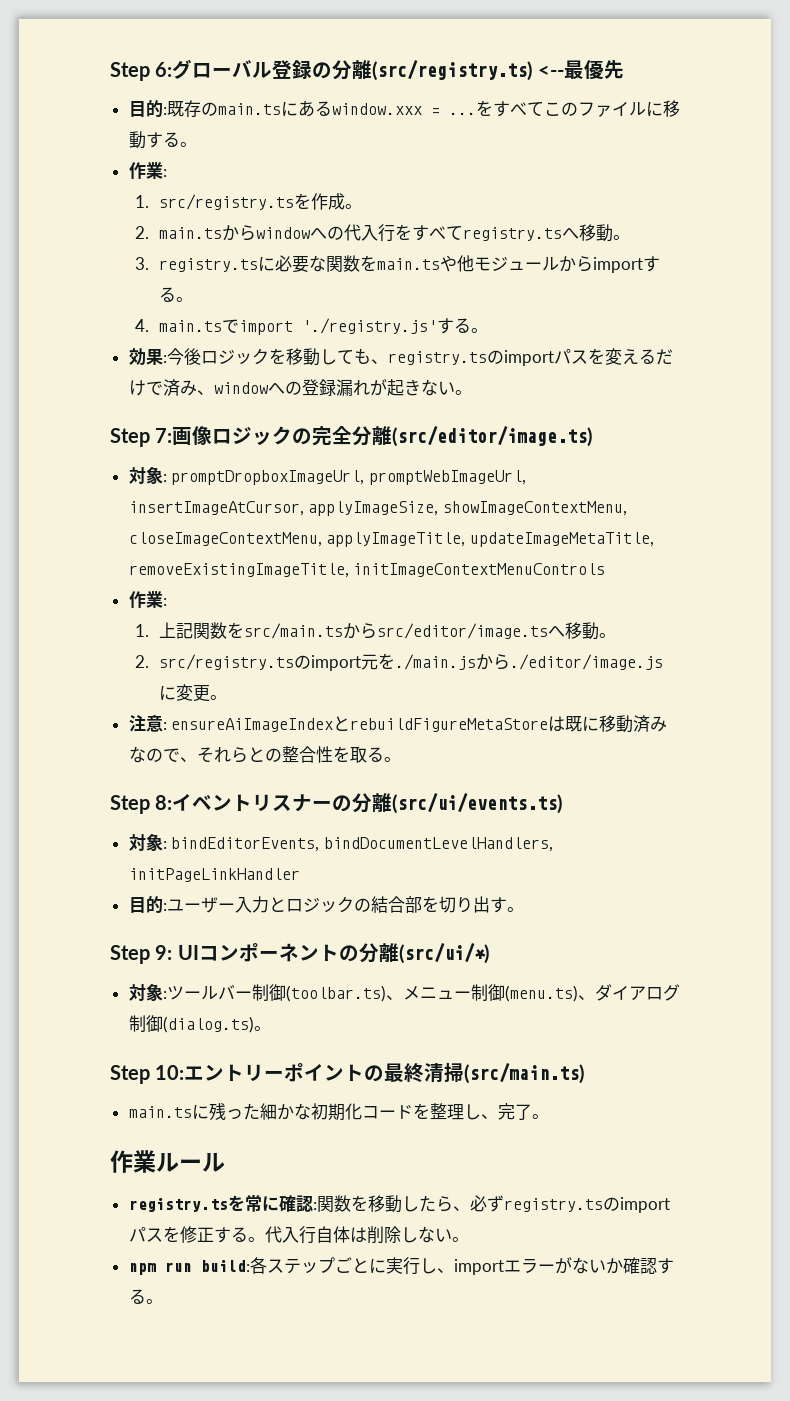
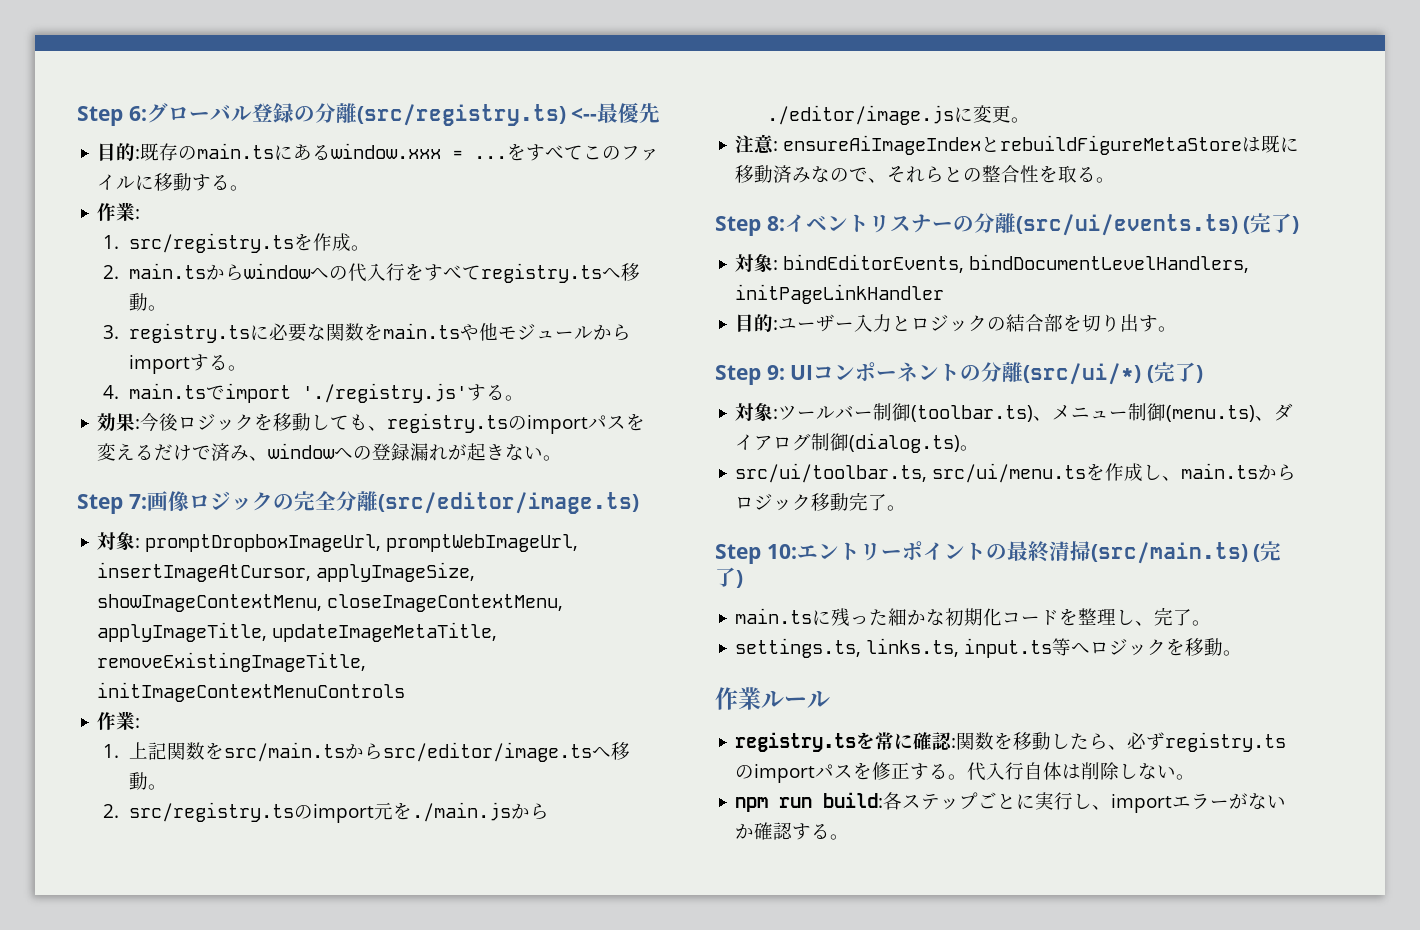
- Step 8:イベントリスナーの分離(src/ui/events.ts)
+ Step 8:イベントリスナーの分離(src/ui/events.ts) (完了)
- Step 9: UIコンポーネントの分離(src/ui/*)
+ Step 9: UIコンポーネントの分離(src/ui/*) (完了)
+ src/ui/toolbar.ts, src/ui/menu.tsを作成し、main.tsからロジック移動完了。
- Step 10:エントリーポイントの最終清掃(src/main.ts)
+ Step 10:エントリーポイントの最終清掃(src/main.ts) (完了)
+ settings.ts, links.ts, input.ts等へロジックを移動。

